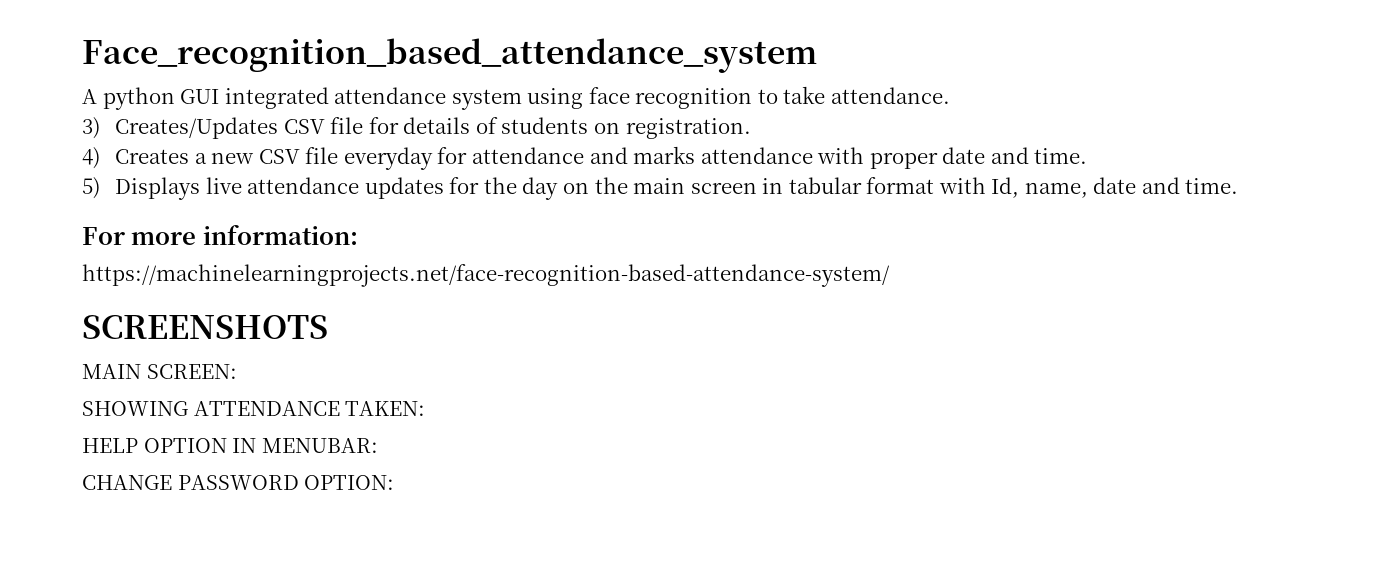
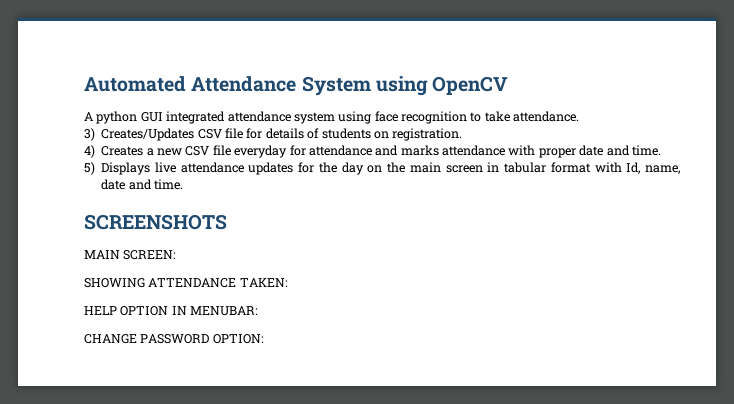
- Face_recognition_based_attendance_system
+ Automated Attendance System using OpenCV
- For more information:
- https://machinelearningprojects.net/face-recognition-based-attendance-system/

